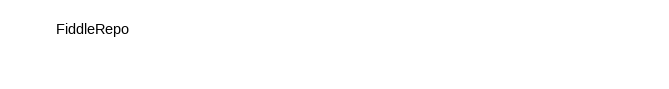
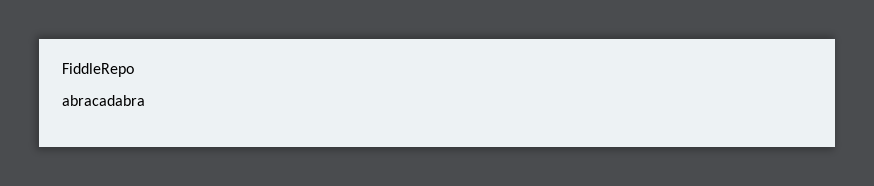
+ abracadabra

